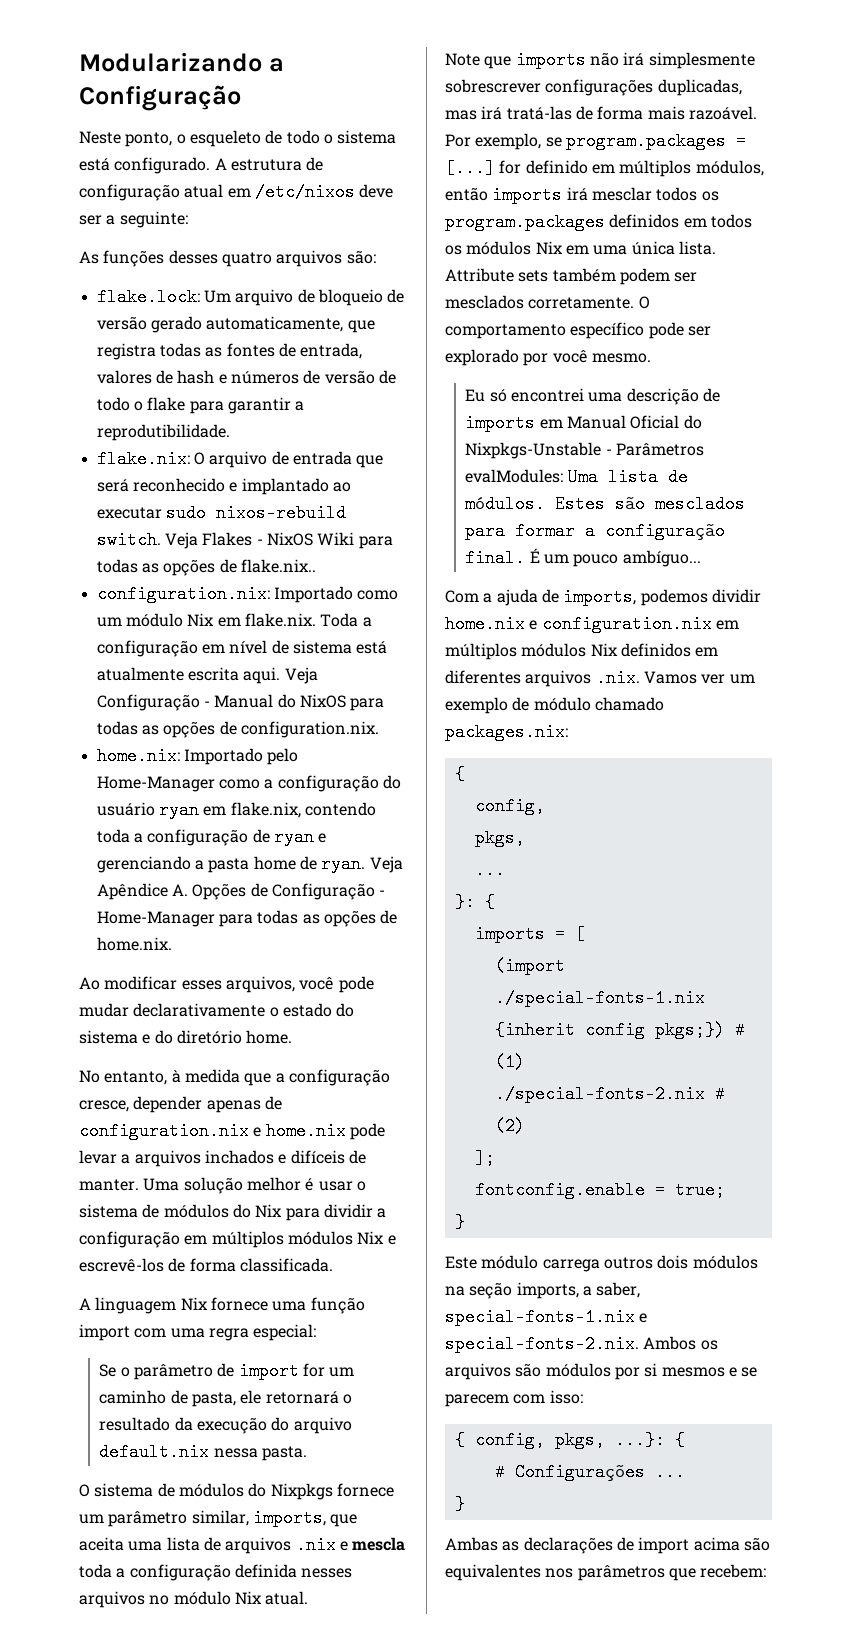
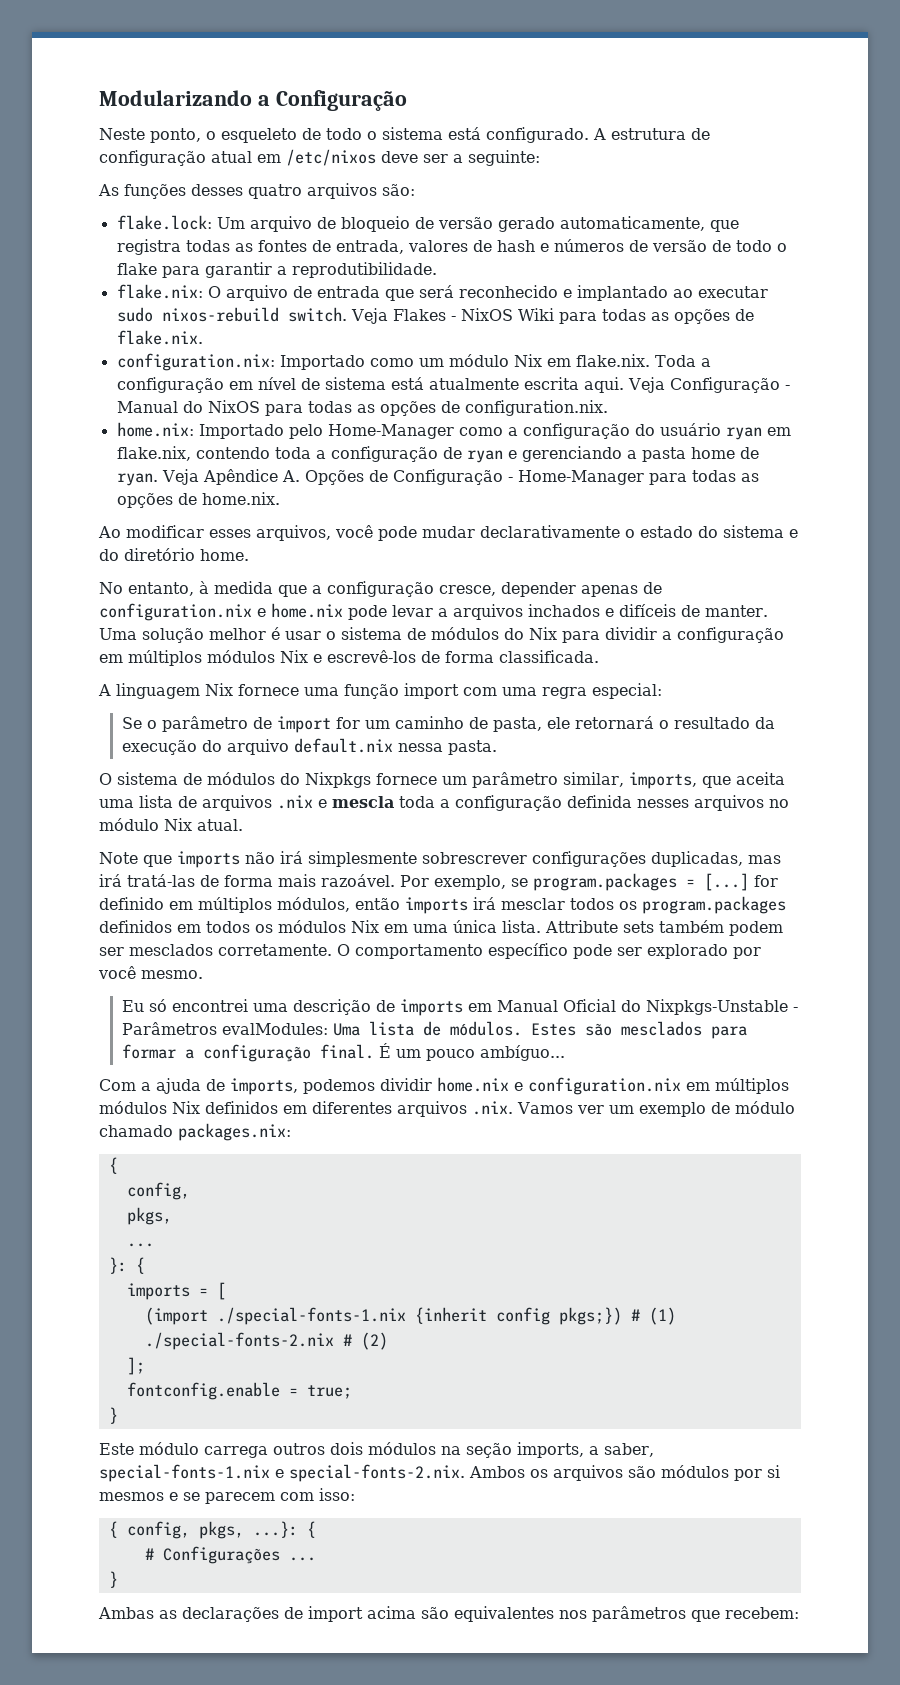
- Veja Flakes - NixOS Wiki para todas as opções de flake.nix..
+ Veja Flakes - NixOS Wiki para todas as opções de flake.nix.

